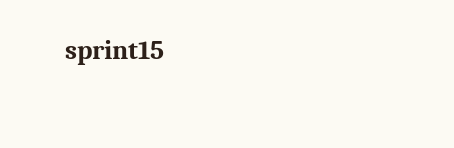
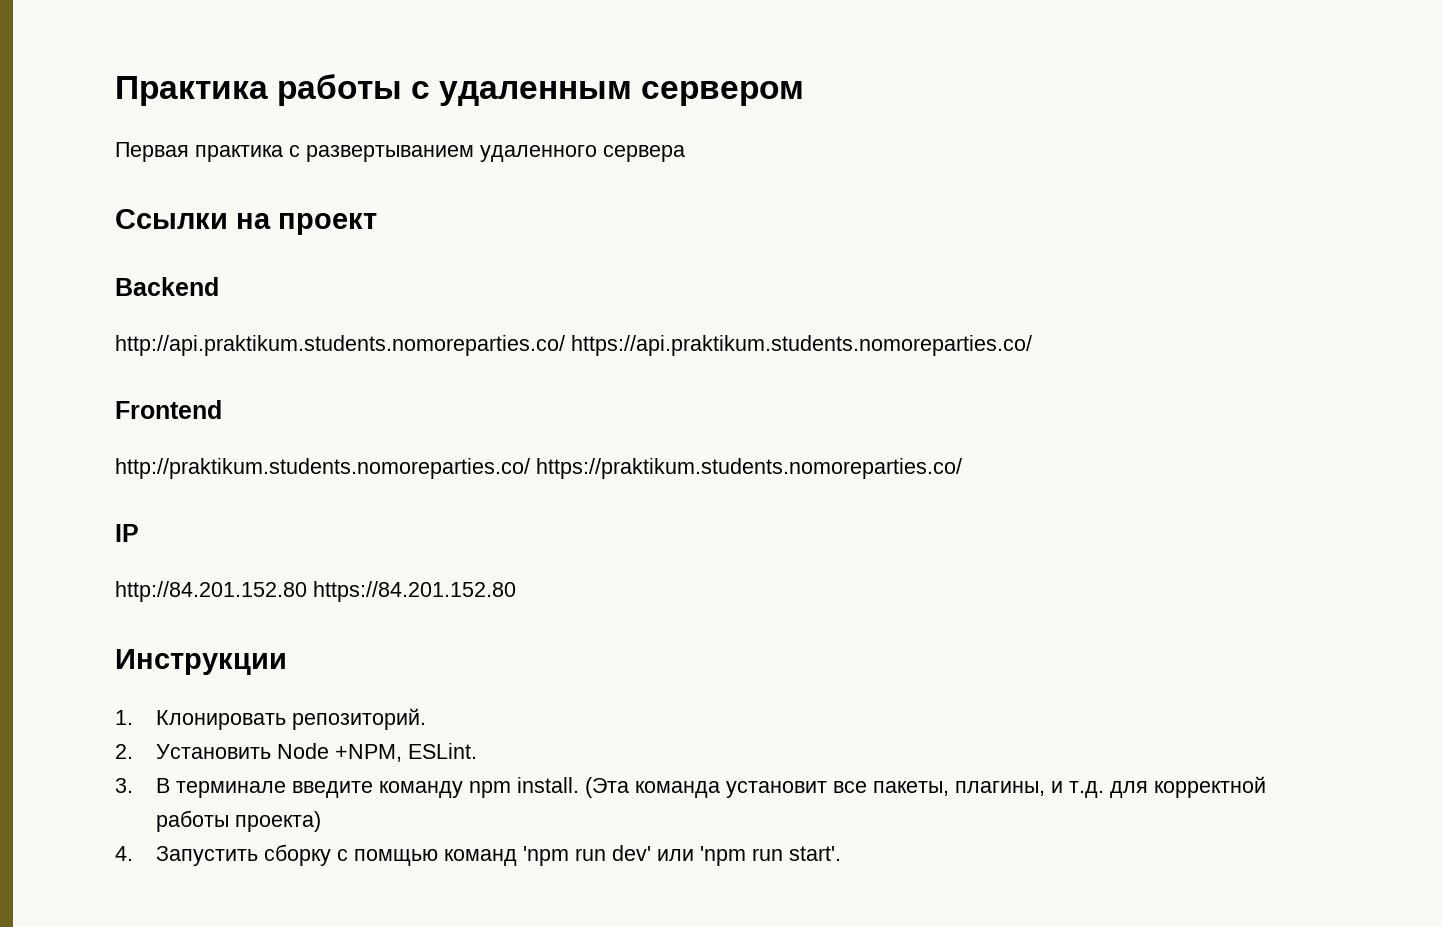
- sprint15
+ Практика работы с удаленным сервером
+ Первая практика с развертыванием удаленного сервера
+ Ссылки на проект
+ Backend
+ http://api.praktikum.students.nomoreparties.co/ https://api.praktikum.students.nomoreparties.co/
+ Frontend
+ http://praktikum.students.nomoreparties.co/ https://praktikum.students.nomoreparties.co/
+ IP
+ http://84.201.152.80 https://84.201.152.80
+ Инструкции
+ 1. Клонировать репозиторий.
+ 2. Установить Node +NPM, ESLint.
+ 3. В терминале введите команду npm install. (Эта команда установит все пакеты, плагины, и т.д. для корректной работы проекта)
+ 4. Запустить сборку с помщью команд 'npm run dev' или 'npm run start'.

